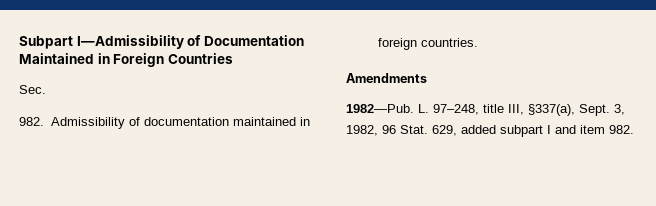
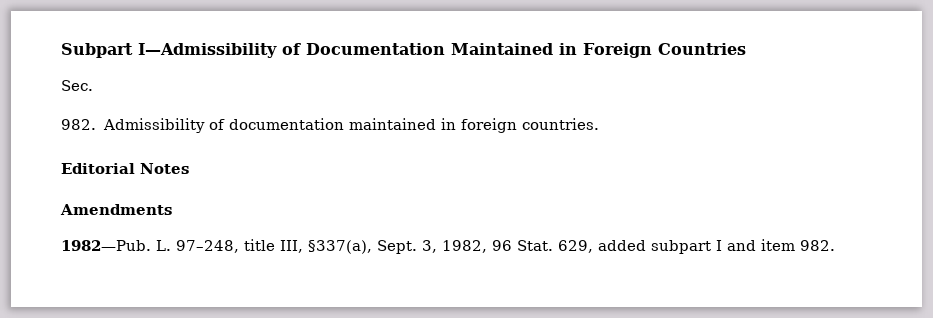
+ Editorial Notes

